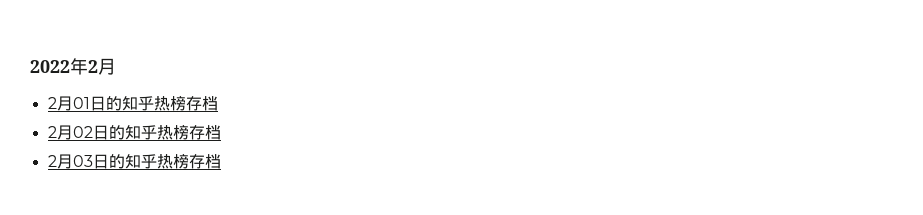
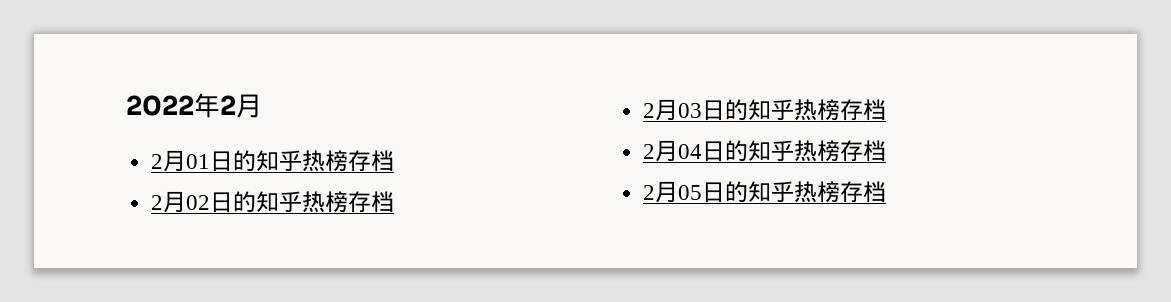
+ 2月04日的知乎热榜存档
+ 2月05日的知乎热榜存档

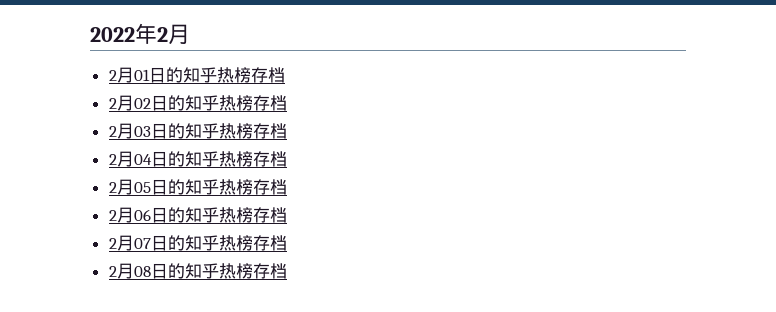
+ 2月06日的知乎热榜存档
+ 2月07日的知乎热榜存档
+ 2月08日的知乎热榜存档

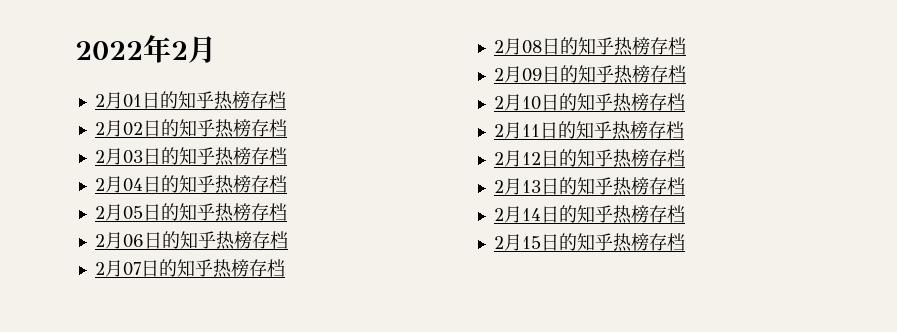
+ 2月09日的知乎热榜存档
+ 2月10日的知乎热榜存档
+ 2月11日的知乎热榜存档
+ 2月12日的知乎热榜存档
+ 2月13日的知乎热榜存档
+ 2月14日的知乎热榜存档
+ 2月15日的知乎热榜存档

